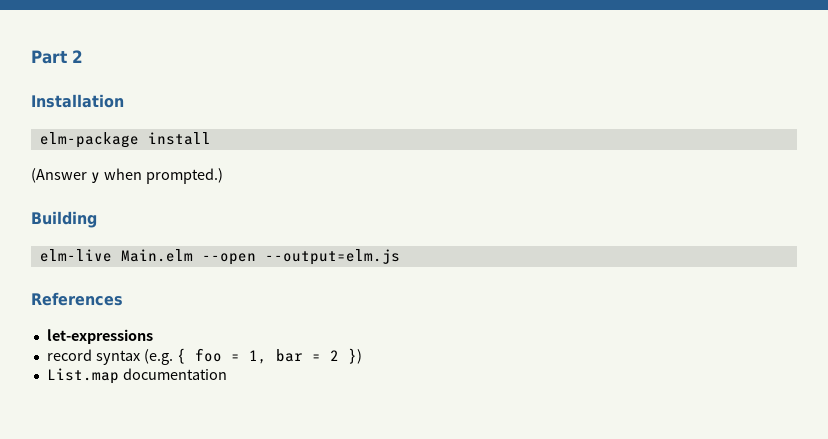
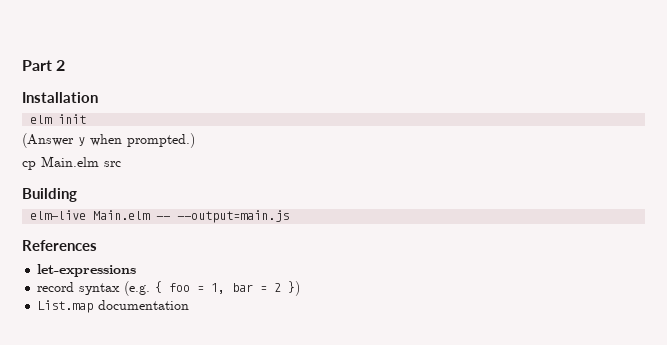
- elm-package install
+ elm init
+ cp Main.elm src
- elm-live Main.elm --open --output=elm.js
+ elm-live Main.elm -- --output=main.js

